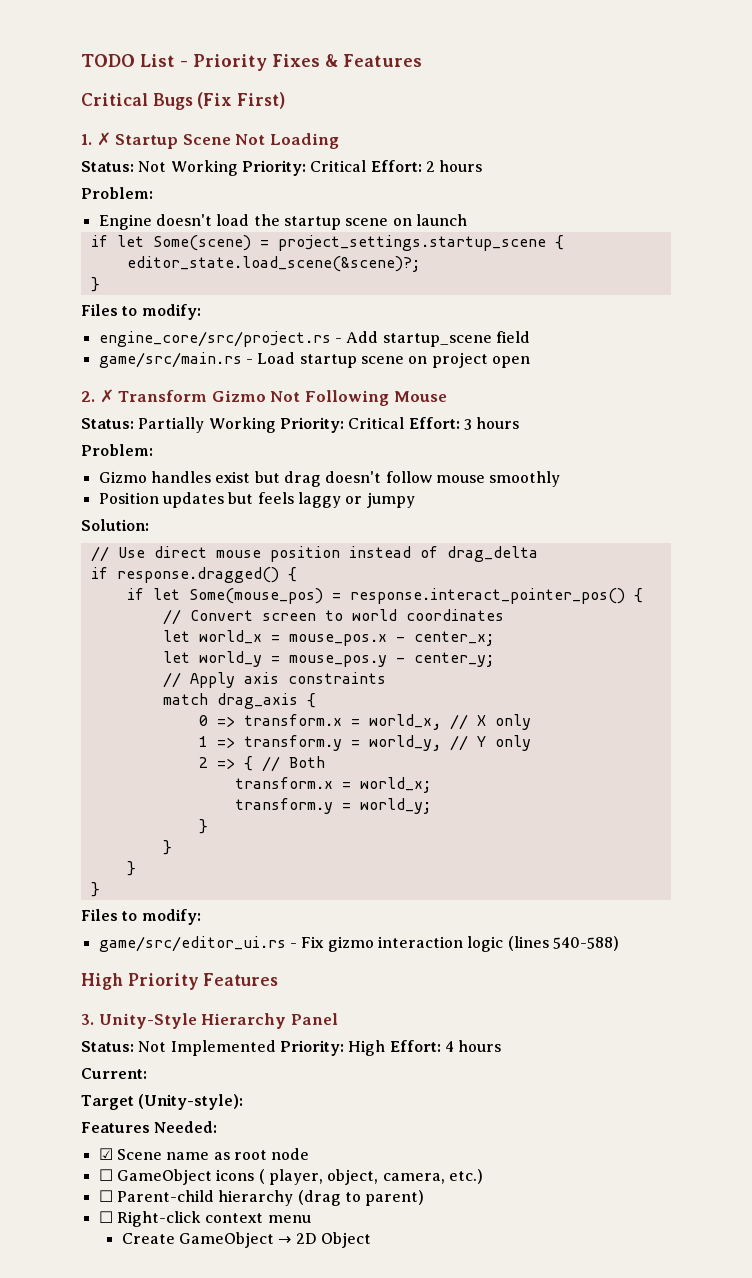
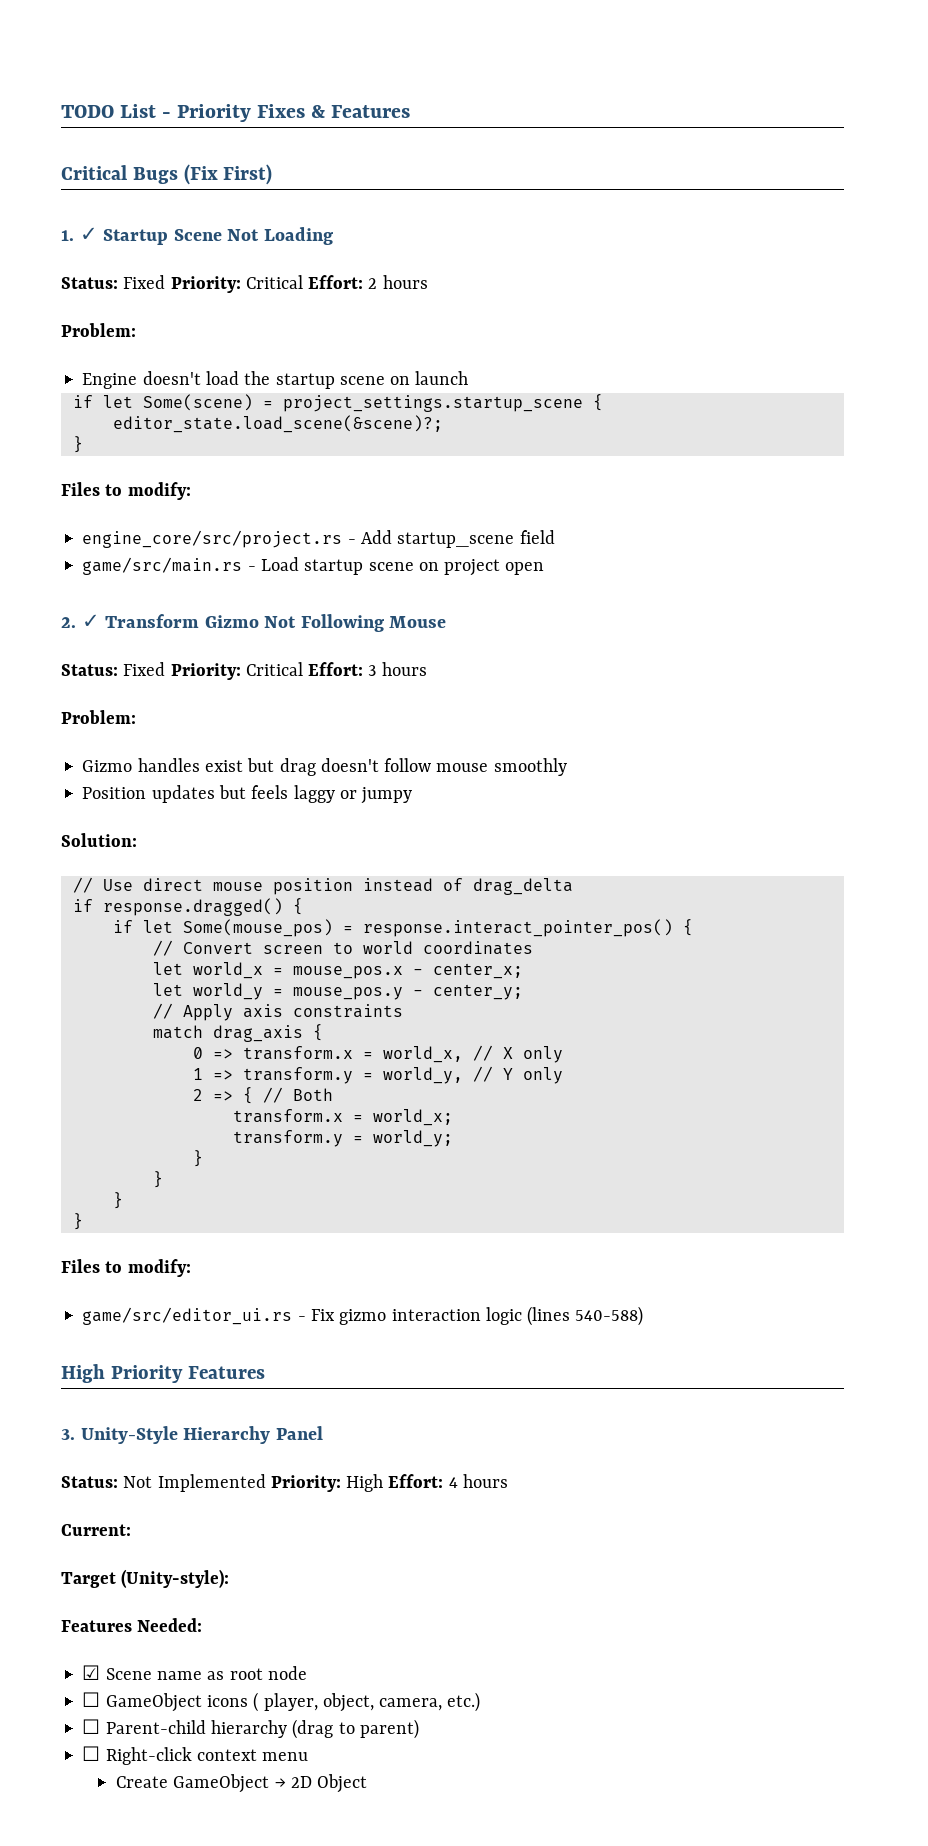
- 1. ✗ Startup Scene Not Loading
+ 1. ✓ Startup Scene Not Loading
- Status: Not Working Priority: Critical Effort: 2 hours
+ Status: Fixed Priority: Critical Effort: 2 hours
- 2. ✗ Transform Gizmo Not Following Mouse
+ 2. ✓ Transform Gizmo Not Following Mouse
- Status: Partially Working Priority: Critical Effort: 3 hours
+ Status: Fixed Priority: Critical Effort: 3 hours

